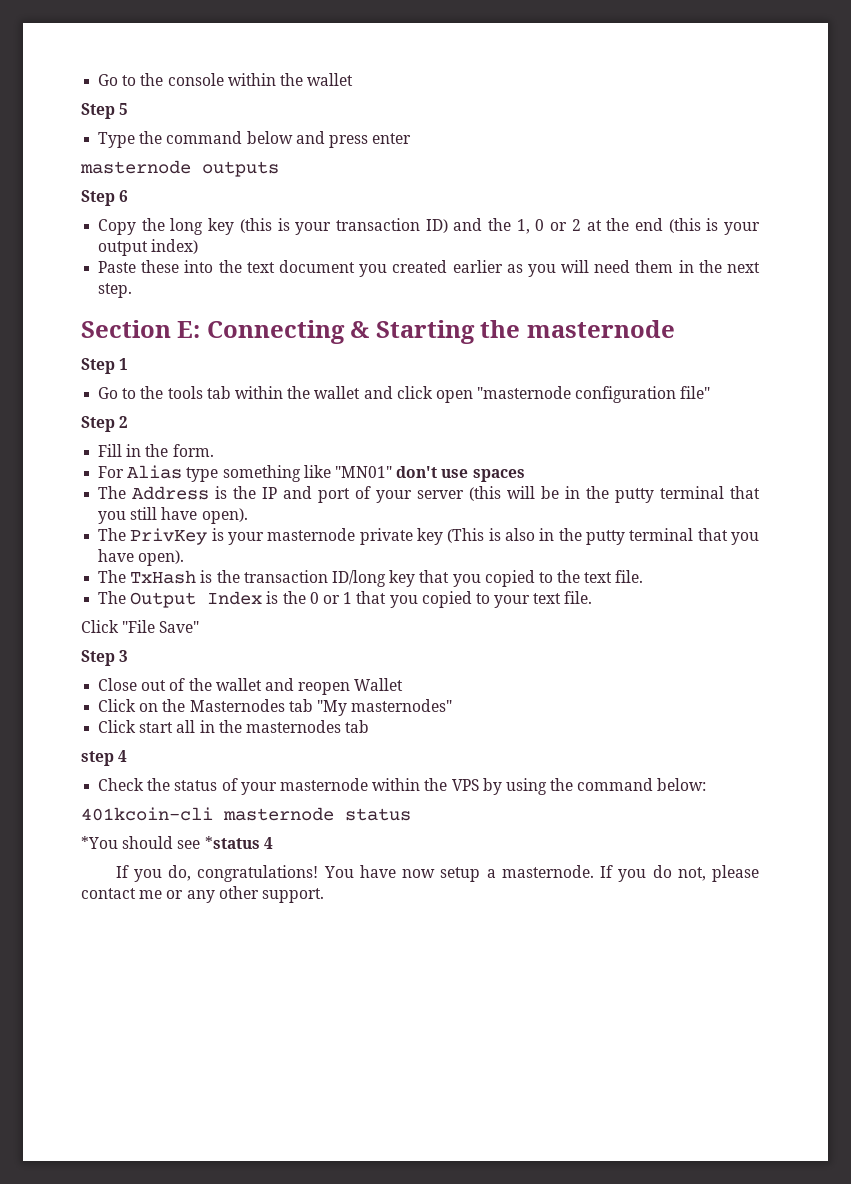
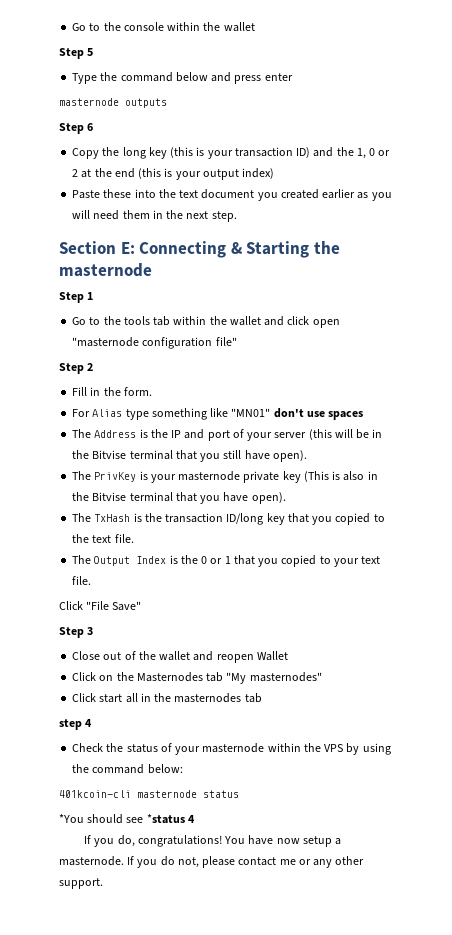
- The Address is the IP and port of your server (this will be in the putty terminal that you still have open).
+ The Address is the IP and port of your server (this will be in the Bitvise terminal that you still have open).
- The PrivKey is your masternode private key (This is also in the putty terminal that you have open).
+ The PrivKey is your masternode private key (This is also in the Bitvise terminal that you have open).

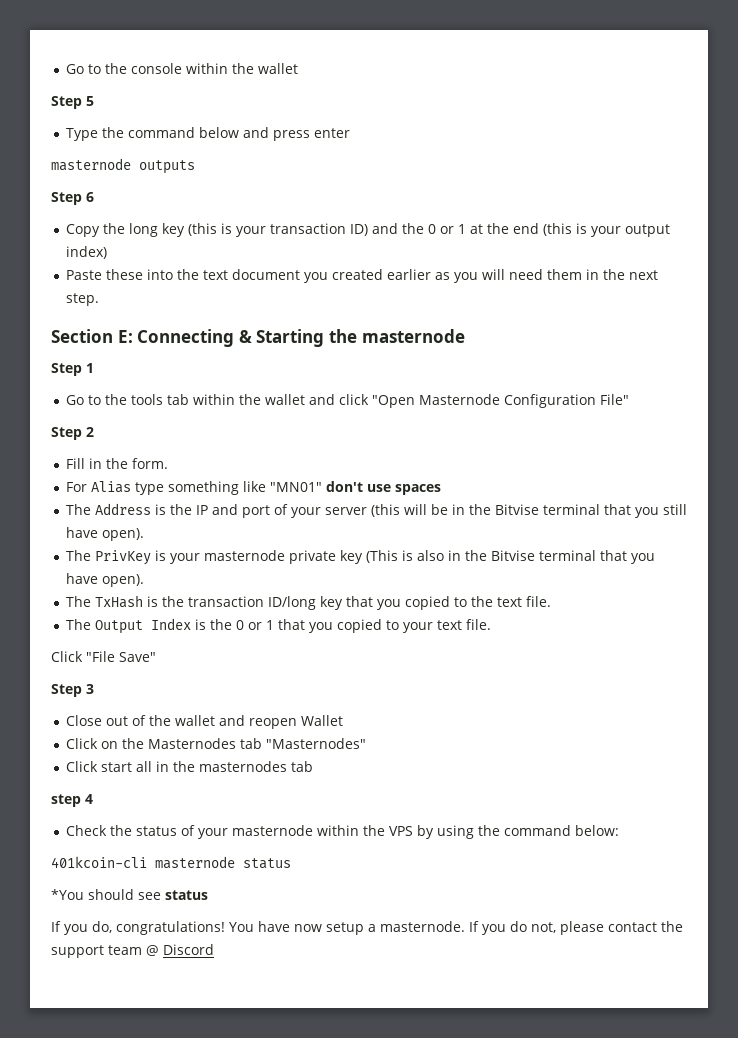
- Copy the long key (this is your transaction ID) and the 1, 0 or 2 at the end (this is your output index)
+ Copy the long key (this is your transaction ID) and the 0 or 1 at the end (this is your output index)
- Go to the tools tab within the wallet and click open "masternode configuration file"
+ Go to the tools tab within the wallet and click "Open Masternode Configuration File"
- Click on the Masternodes tab "My masternodes"
+ Click on the Masternodes tab "Masternodes"
- *You should see *status 4
+ *You should see status
- If you do not, please contact me or any other support.
+ If you do not, please contact the support team @ Discord

